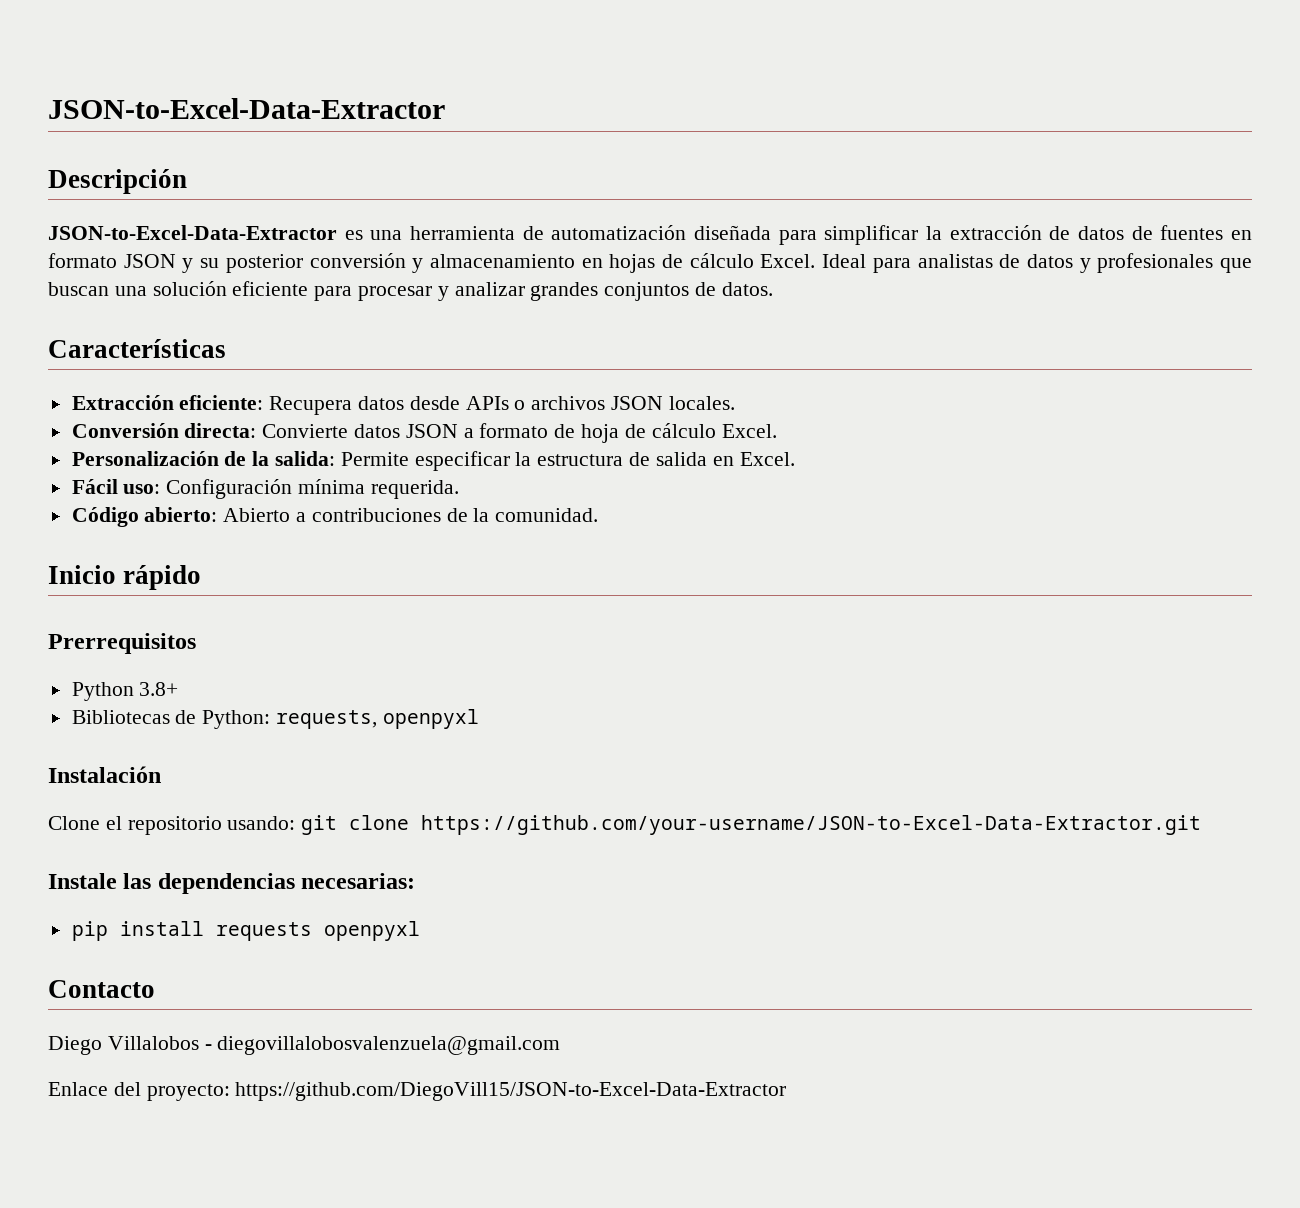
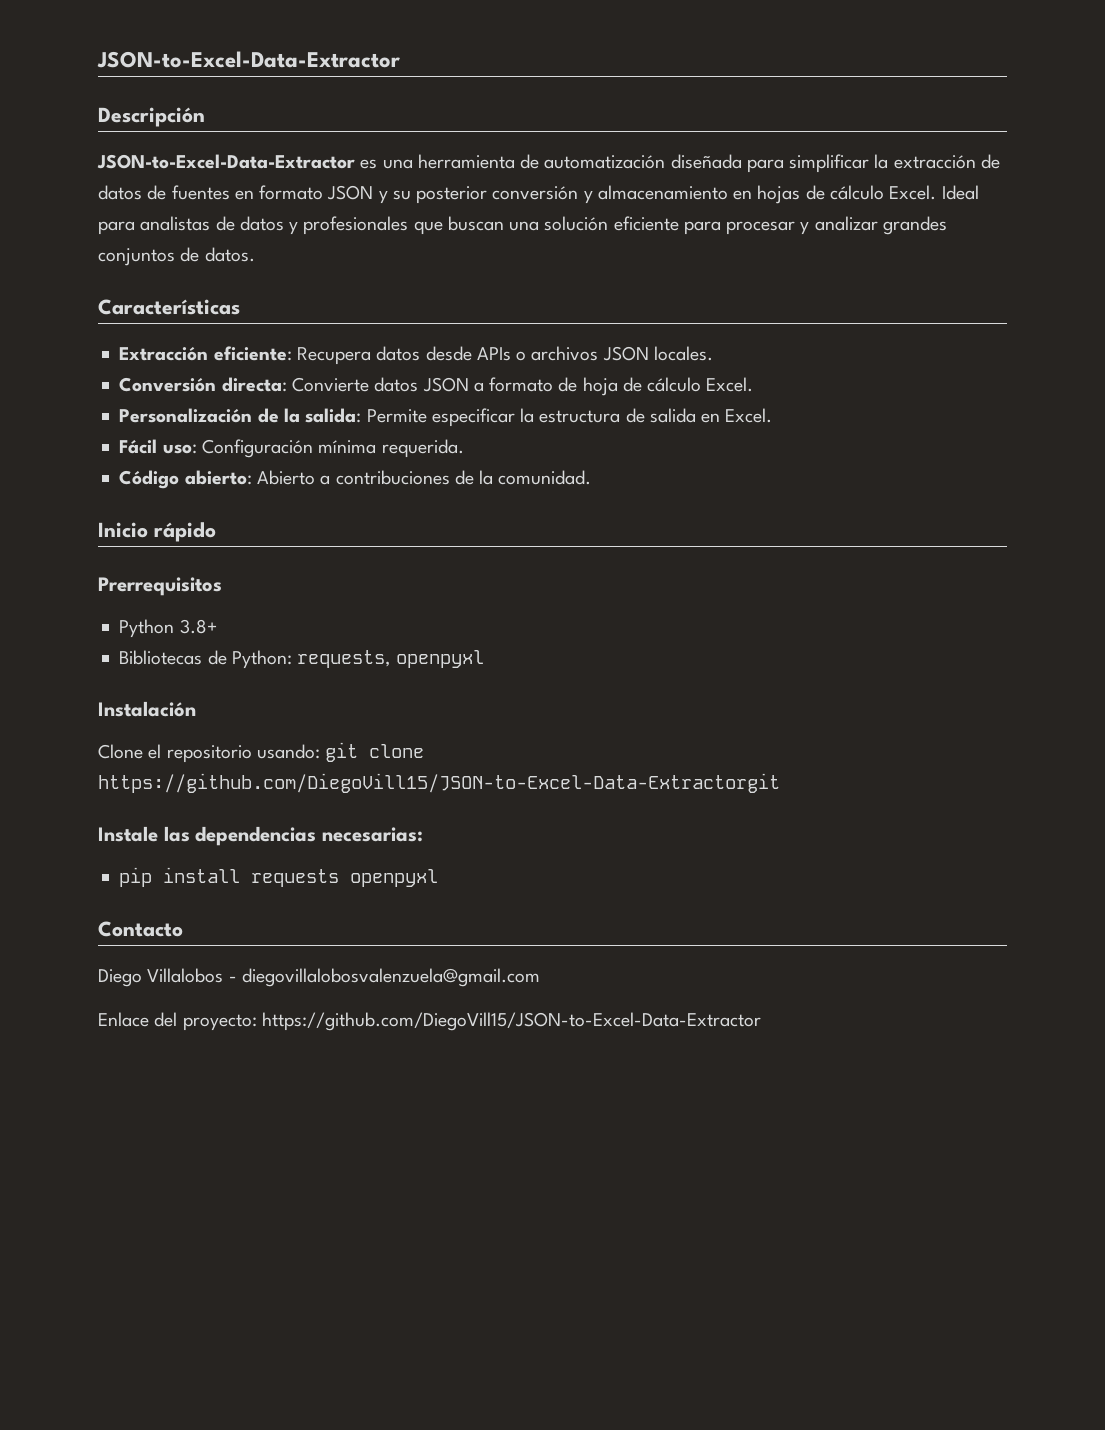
- Clone el repositorio usando: git clone https://github.com/your-username/JSON-to-Excel-Data-Extractor.git
+ Clone el repositorio usando: git clone https://github.com/DiegoVill15/JSON-to-Excel-Data-Extractorgit

